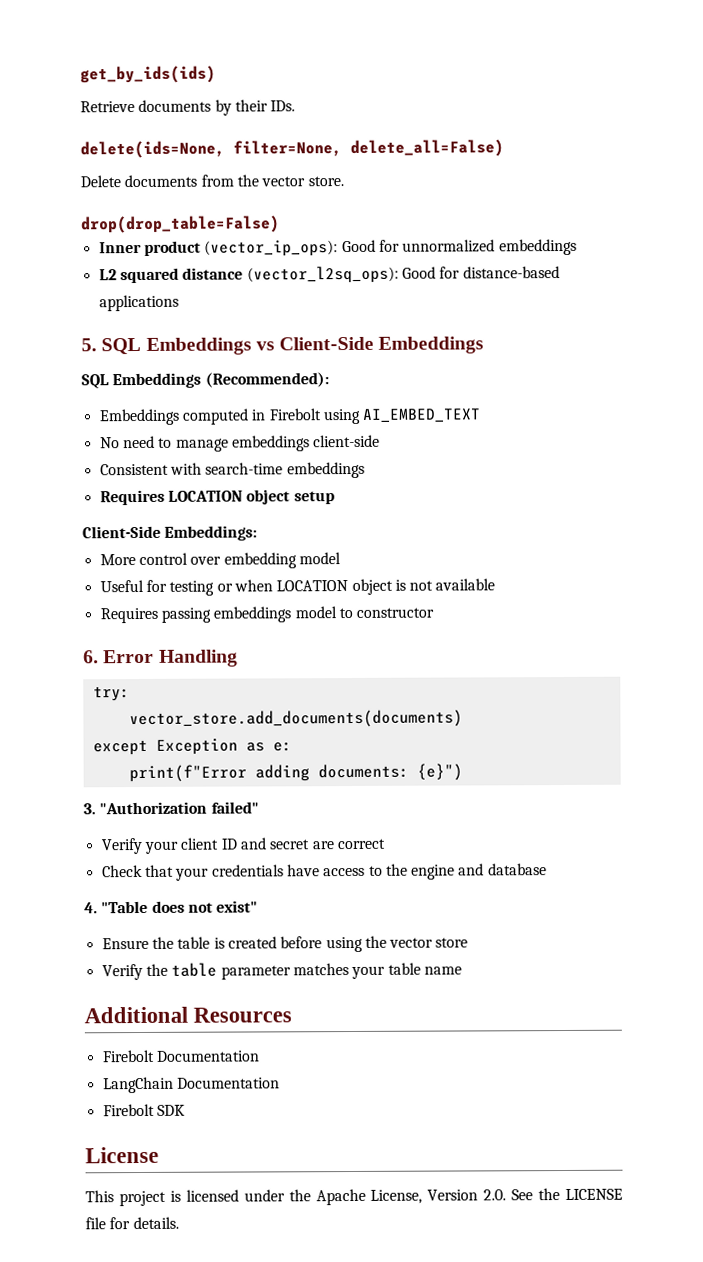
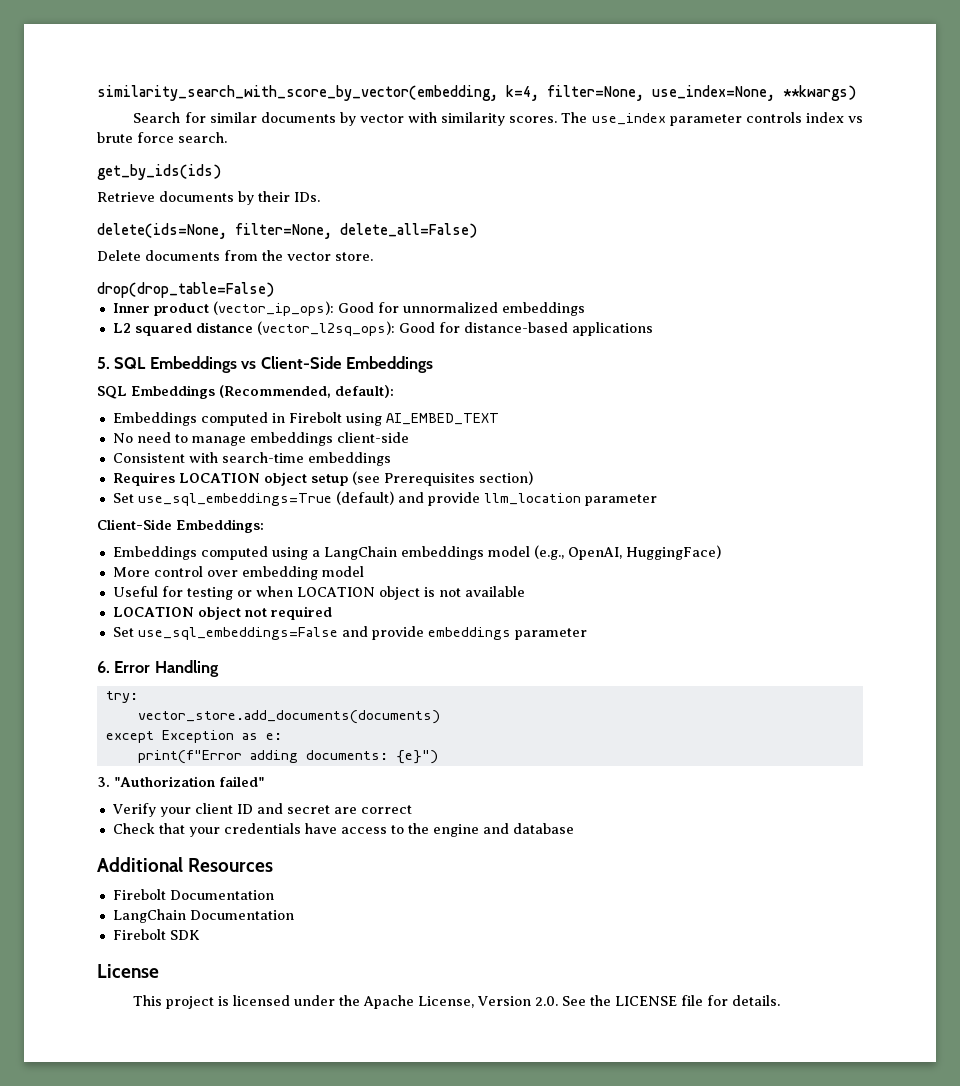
+ similarity_search_with_score_by_vector(embedding, k=4, filter=None, use_index=None, **kwargs)
+ Search for similar documents by vector with similarity scores. The use_index parameter controls index vs brute force search.
- SQL Embeddings (Recommended):
+ SQL Embeddings (Recommended, default):
- Requires LOCATION object setup
+ Requires LOCATION object setup (see Prerequisites section)
+ Set use_sql_embeddings=True (default) and provide llm_location parameter
  Client-Side Embeddings:
+ Embeddings computed using a LangChain embeddings model (e.g., OpenAI, HuggingFace)
- Requires passing embeddings model to constructor
+ LOCATION object not required
+ Set use_sql_embeddings=False and provide embeddings parameter
- 4. "Table does not exist"
- Ensure the table is created before using the vector store
- Verify the table parameter matches your table name

